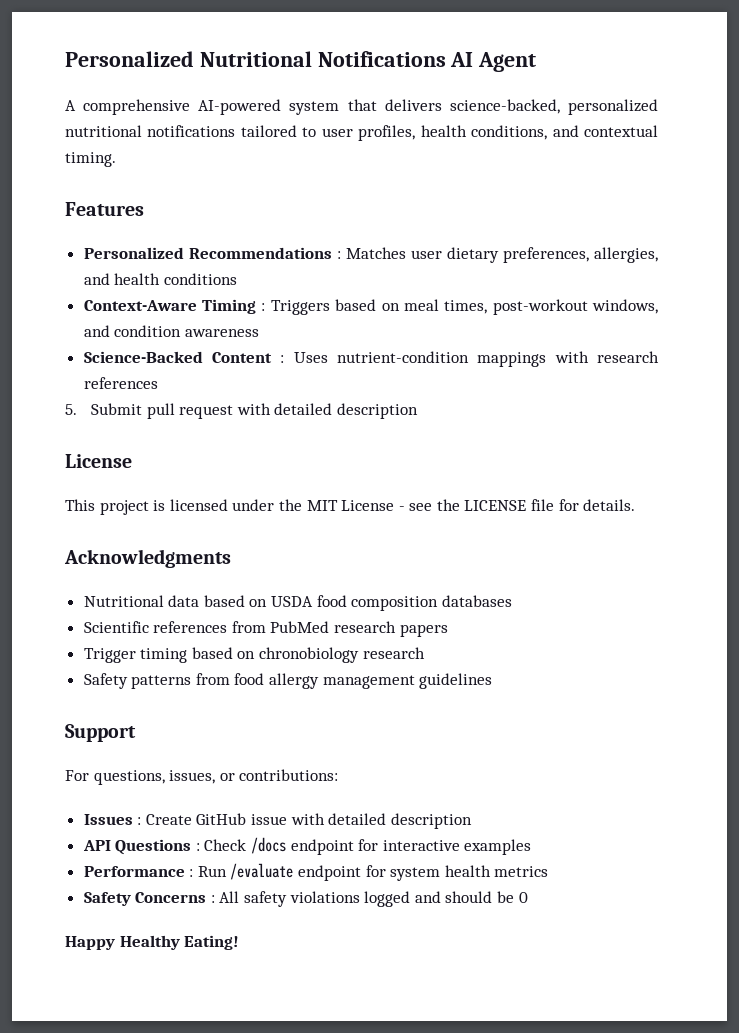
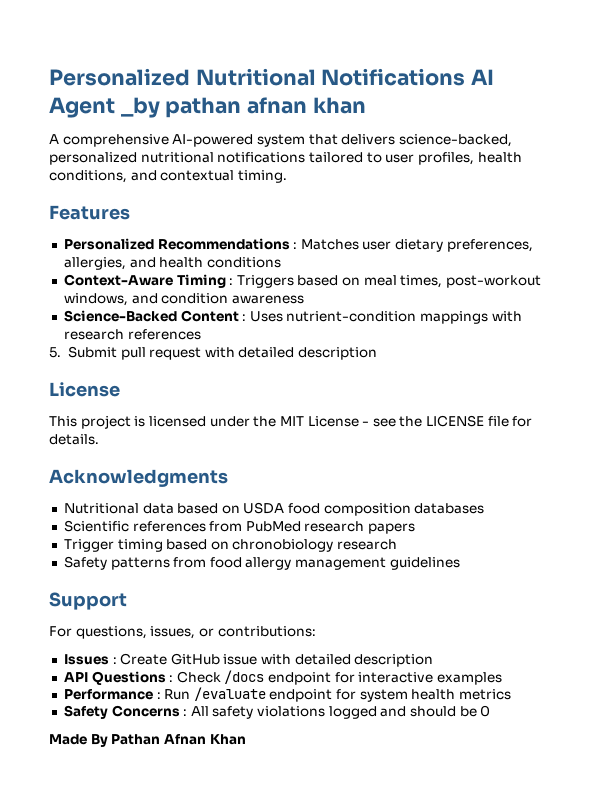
- Personalized Nutritional Notifications AI Agent
+ Personalized Nutritional Notifications AI Agent _by pathan afnan khan
- Happy Healthy Eating!
+ Made By Pathan Afnan Khan

